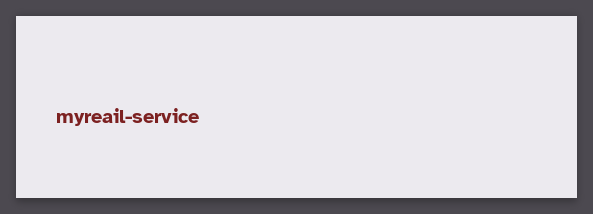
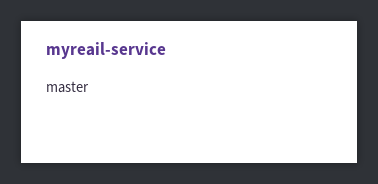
+ master

